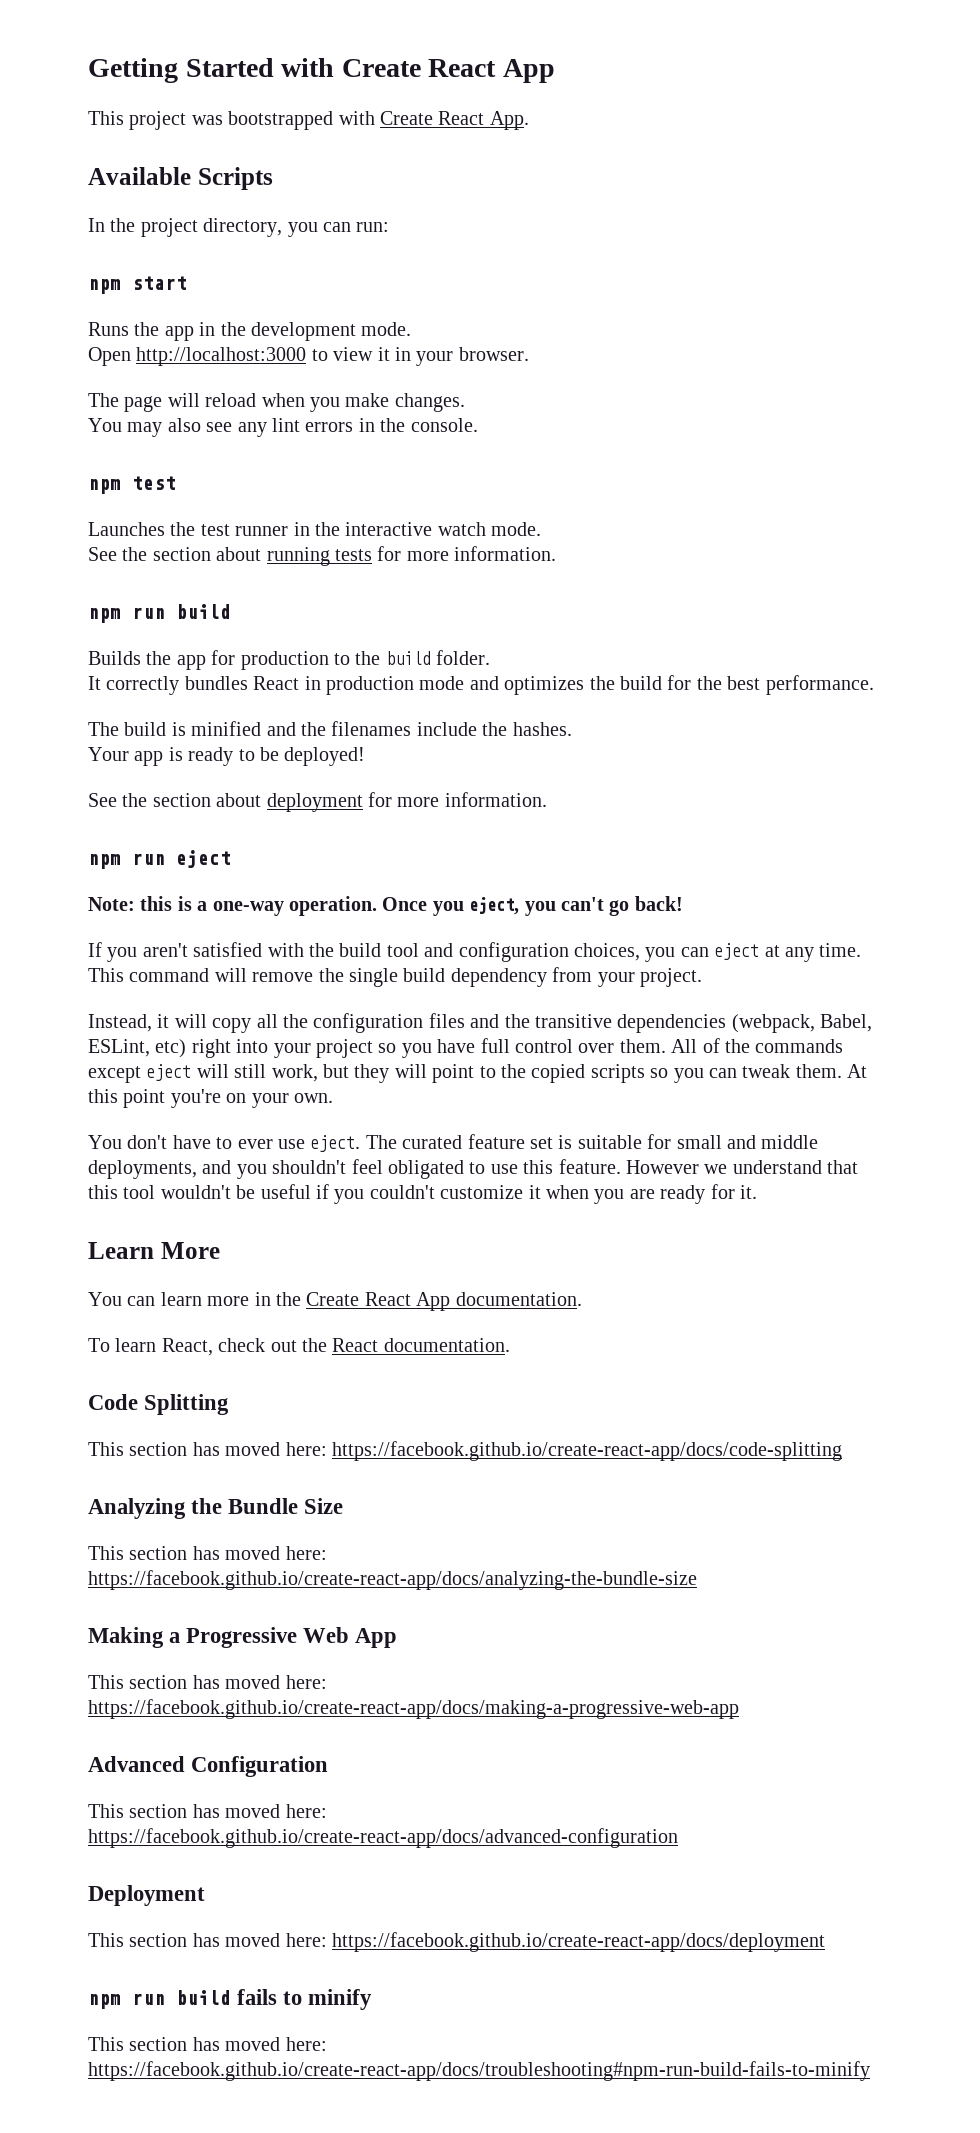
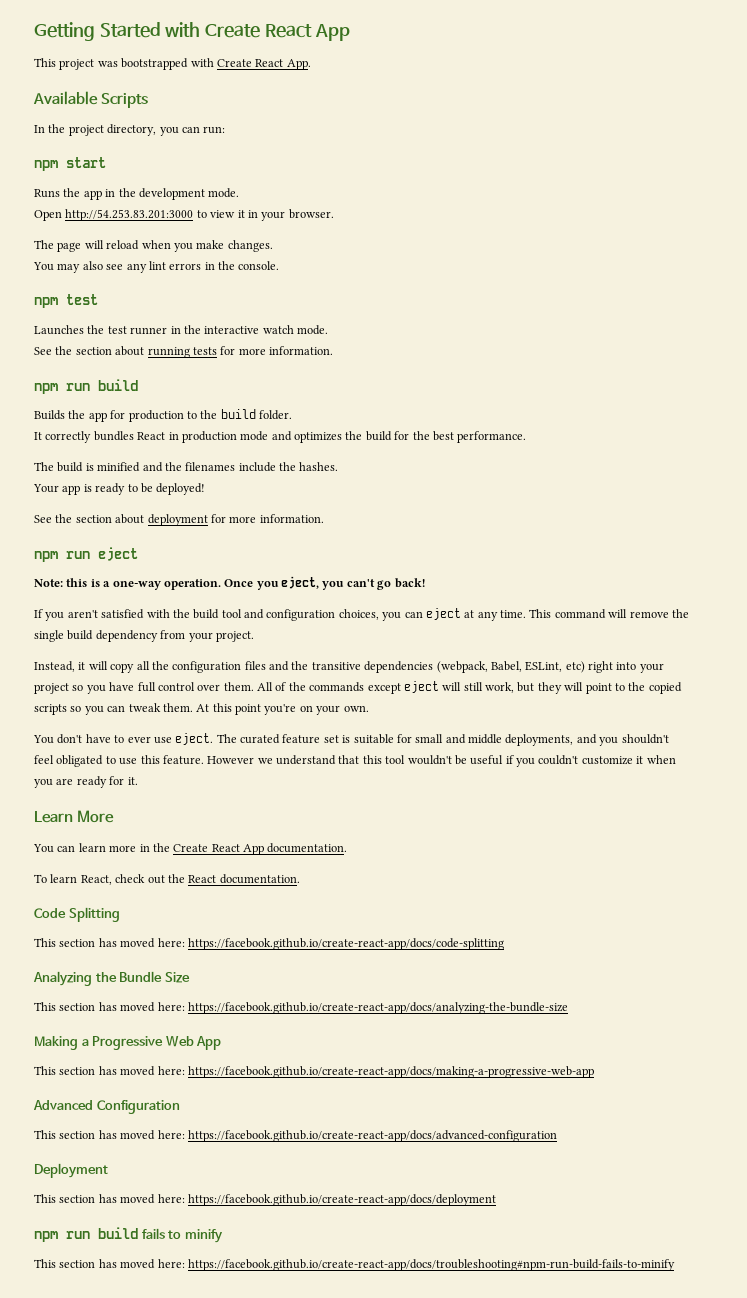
- Open http://localhost:3000 to view it in your browser.
+ Open http://54.253.83.201:3000 to view it in your browser.

